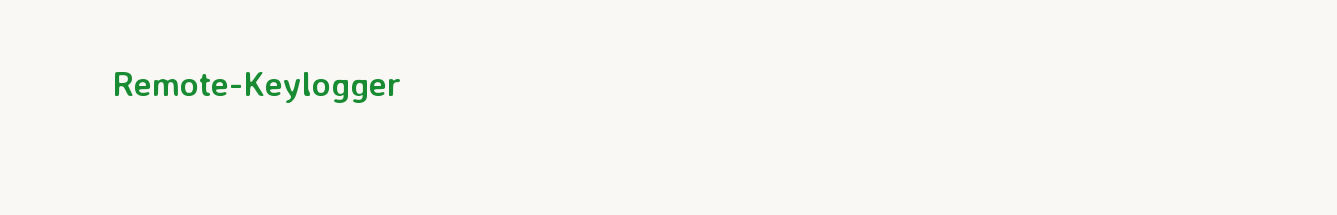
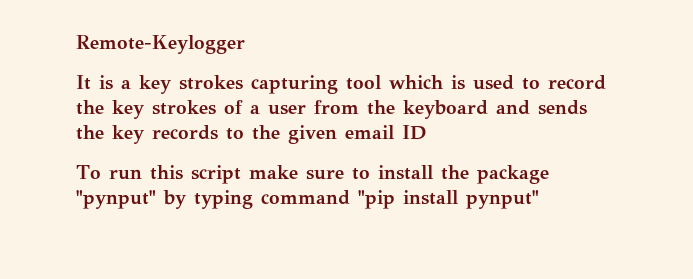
+ It is a key strokes capturing tool which is used to record the key strokes of a user from the keyboard and sends the key records to the given email ID
+ To run this script make sure to install the package "pynput" by typing command "pip install pynput"

